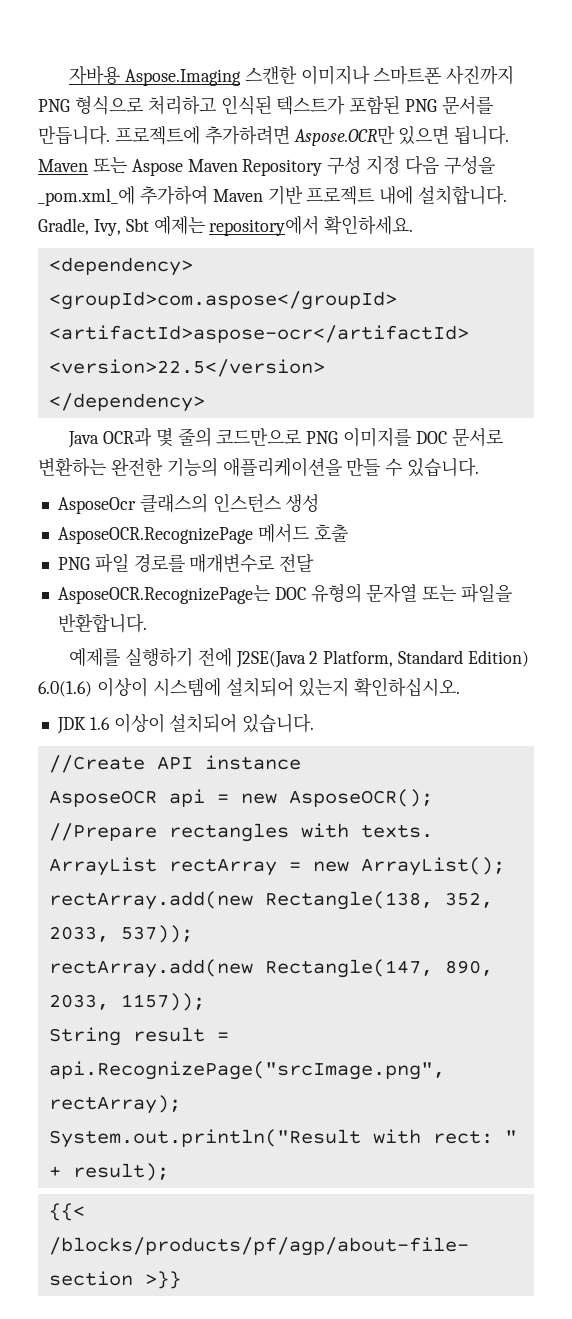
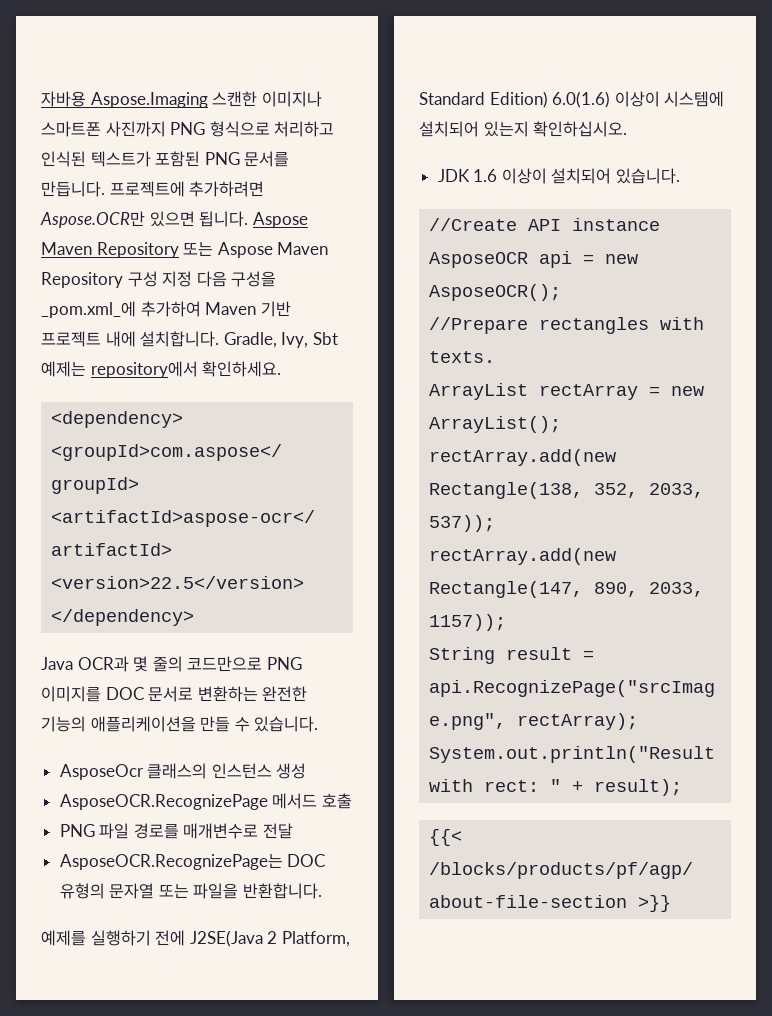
- Maven 또는 Aspose Maven Repository 구성 지정 다음 구성을 _pom.xml_에 추가하여 Maven 기반 프로젝트 내에 설치합니다.
+ Aspose Maven Repository 또는 Aspose Maven Repository 구성 지정 다음 구성을 _pom.xml_에 추가하여 Maven 기반 프로젝트 내에 설치합니다.

